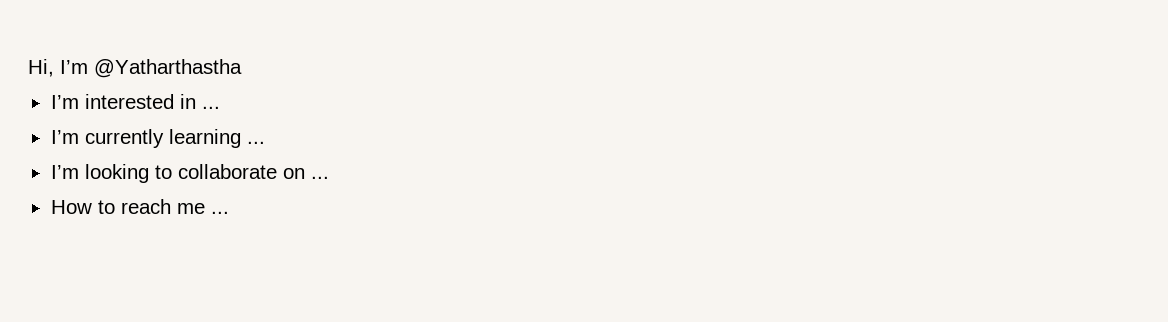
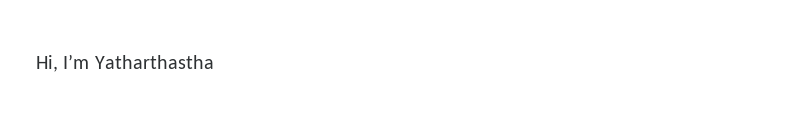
- Hi, I’m @Yatharthastha
- I’m interested in ...
- I’m currently learning ...
- I’m looking to collaborate on ...
- How to reach me ...
+ Hi, I’m Yatharthastha

